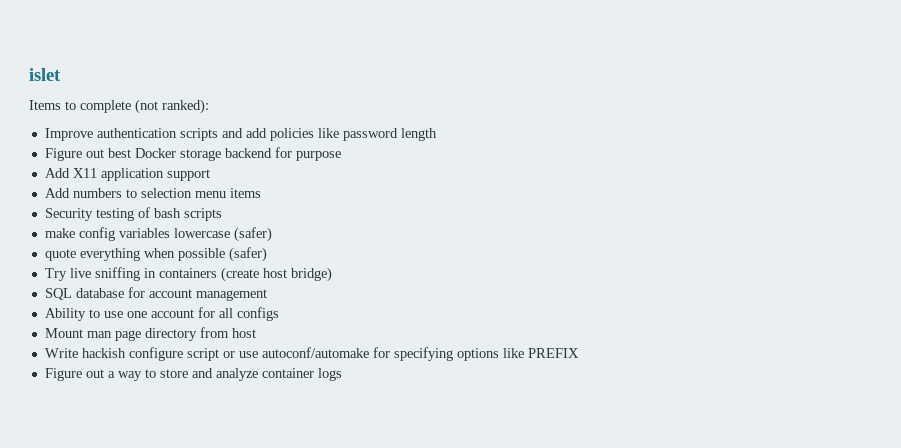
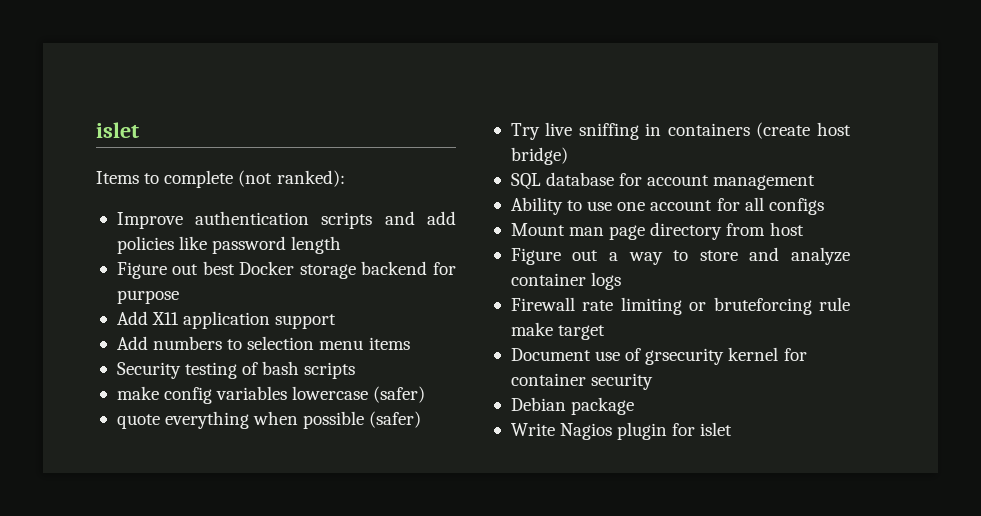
- Write hackish configure script or use autoconf/automake for specifying options like PREFIX
+ Firewall rate limiting or bruteforcing rule make target
+ Document use of grsecurity kernel for container security
+ Debian package
+ Write Nagios plugin for islet

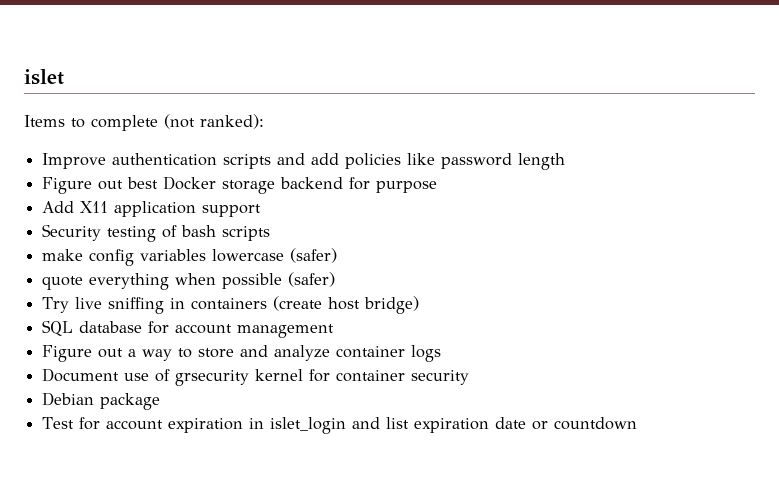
- Add numbers to selection menu items
- Ability to use one account for all configs
- Mount man page directory from host
- Firewall rate limiting or bruteforcing rule make target
- Write Nagios plugin for islet
+ Test for account expiration in islet_login and list expiration date or countdown

